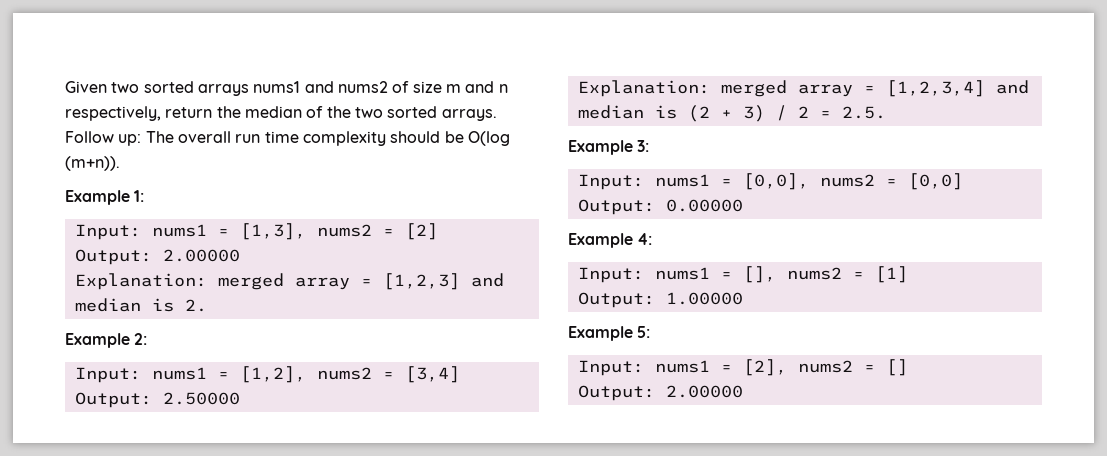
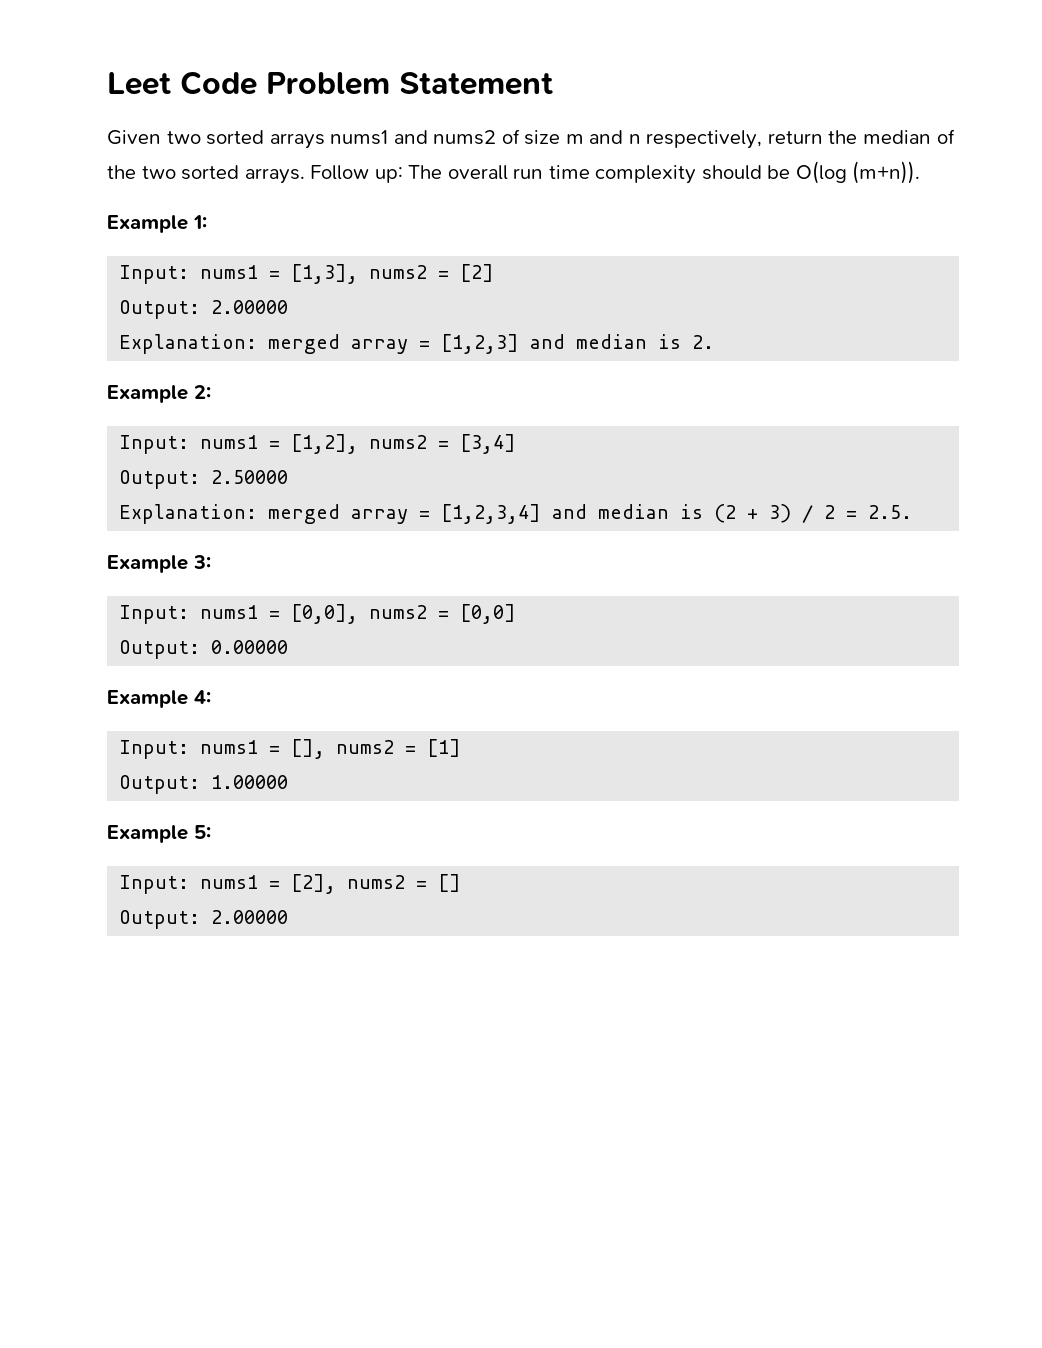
+ Leet Code Problem Statement

